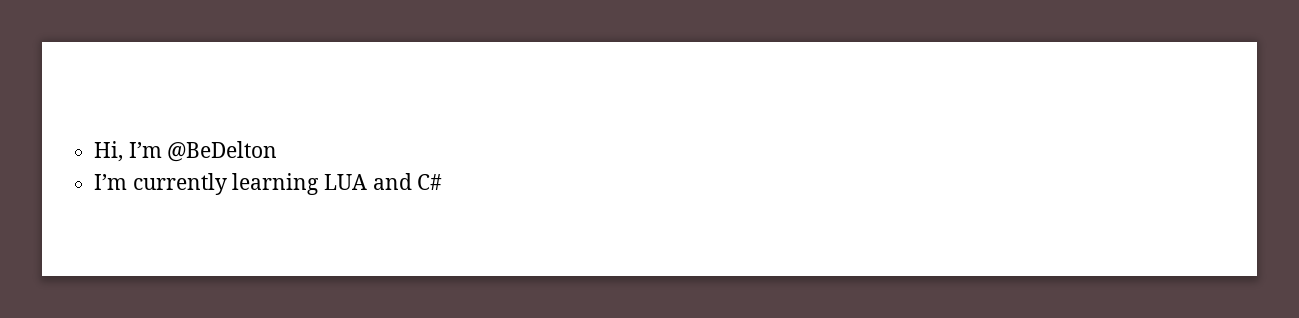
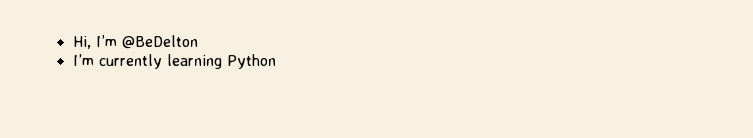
- I’m currently learning LUA and C#
+ I’m currently learning Python

